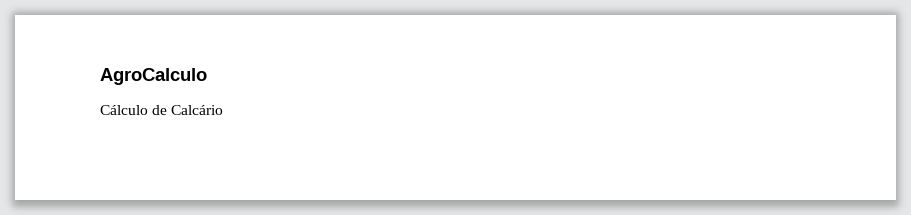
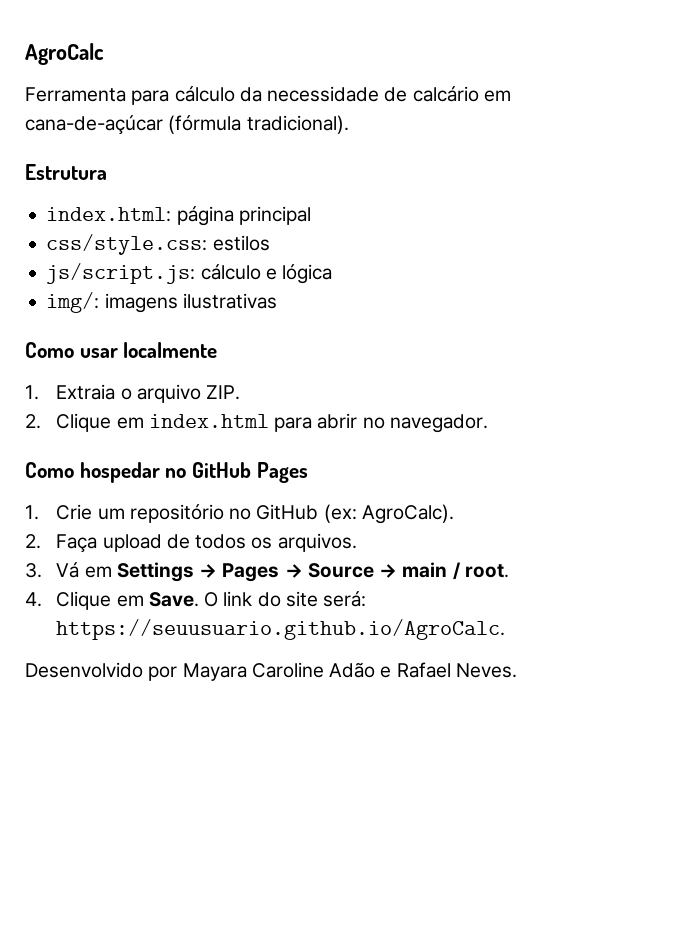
- AgroCalculo
- Cálculo de Calcário
+ AgroCalc
+ Ferramenta para cálculo da necessidade de calcário em cana-de-açúcar (fórmula tradicional).
+ Estrutura
+ index.html: página principal
+ css/style.css: estilos
+ js/script.js: cálculo e lógica
+ img/: imagens ilustrativas
+ Como usar localmente
+ 1. Extraia o arquivo ZIP.
+ 2. Clique em index.html para abrir no navegador.
+ Como hospedar no GitHub Pages
+ 1. Crie um repositório no GitHub (ex: AgroCalc).
+ 2. Faça upload de todos os arquivos.
+ 3. Vá em Settings → Pages → Source → main / root.
+ 4. Clique em Save. O link do site será: https://seuusuario.github.io/AgroCalc.
+ Desenvolvido por Mayara Caroline Adão e Rafael Neves.

